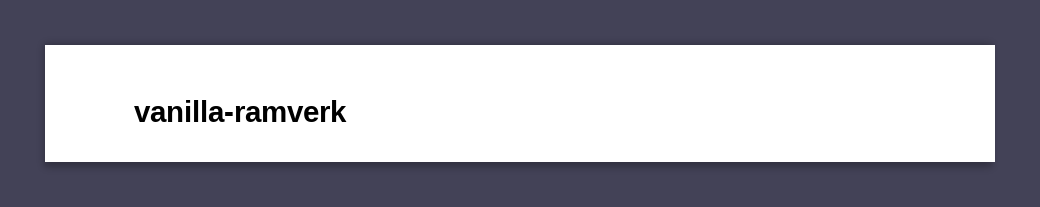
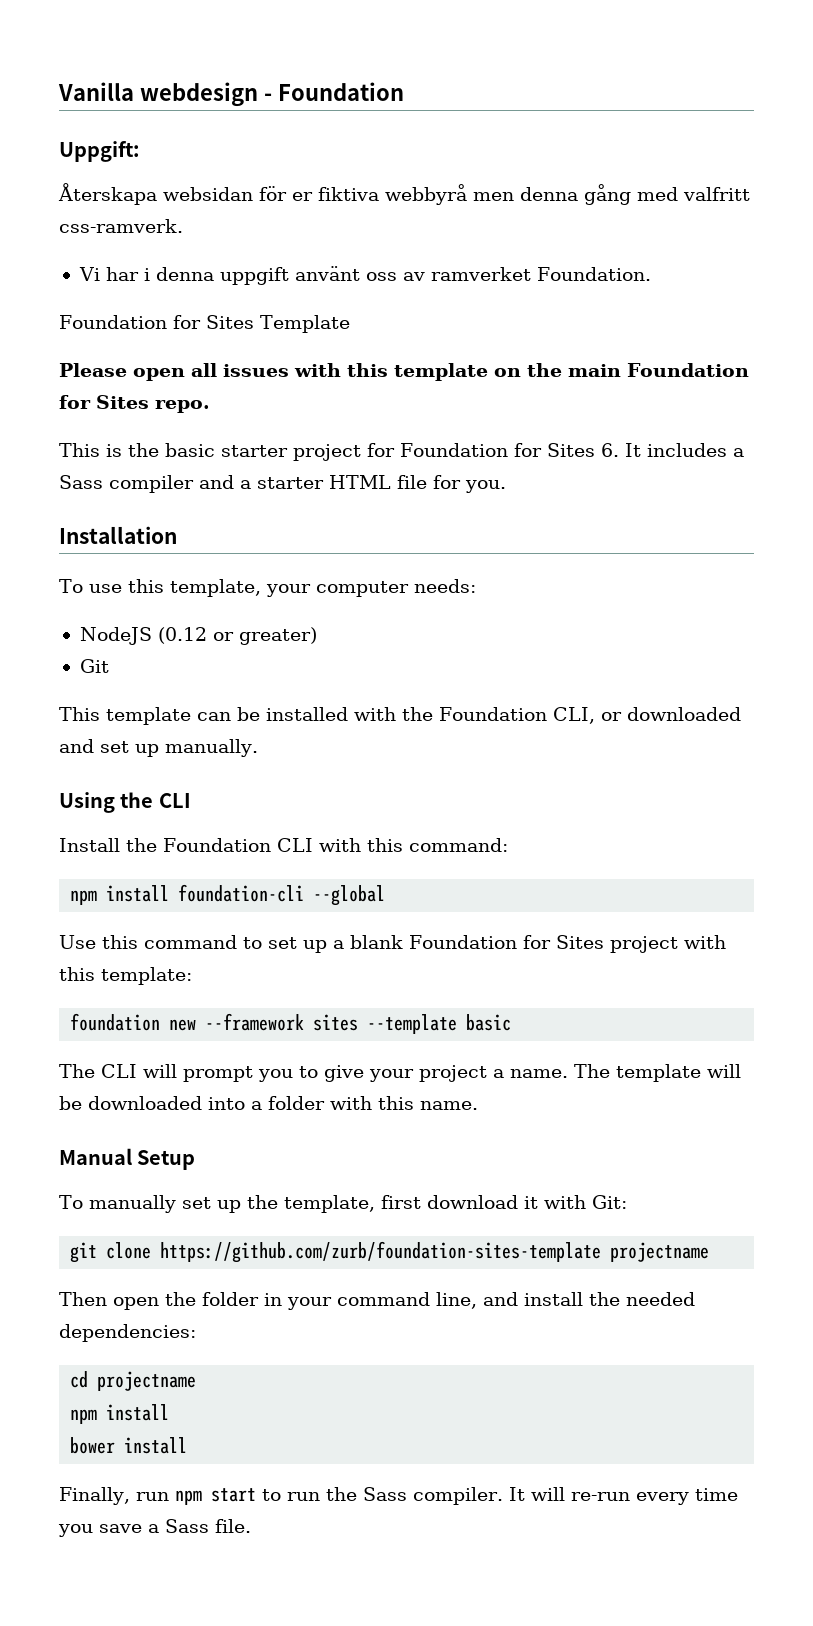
- vanilla-ramverk
+ Vanilla webdesign - Foundation
+ Uppgift:
+ Återskapa websidan för er fiktiva webbyrå men denna gång med valfritt css-ramverk.
+ Vi har i denna uppgift använt oss av ramverket Foundation.
+ Foundation for Sites Template
+ Please open all issues with this template on the main Foundation for Sites repo.
+ This is the basic starter project for Foundation for Sites 6. It includes a Sass compiler and a starter HTML file for you.
+ Installation
+ To use this template, your computer needs:
+ NodeJS (0.12 or greater)
+ Git
+ This template can be installed with the Foundation CLI, or downloaded and set up manually.
+ Using the CLI
+ Install the Foundation CLI with this command:
+ npm install foundation-cli --global
+ Use this command to set up a blank Foundation for Sites project with this template:
+ foundation new --framework sites --template basic
+ The CLI will prompt you to give your project a name. The template will be downloaded into a folder with this name.
+ Manual Setup
+ To manually set up the template, first download it with Git:
+ git clone https://github.com/zurb/foundation-sites-template projectname
+ Then open the folder in your command line, and install the needed dependencies:
+ cd projectname
+ npm install
+ bower install
+ Finally, run npm start to run the Sass compiler. It will re-run every time you save a Sass file.

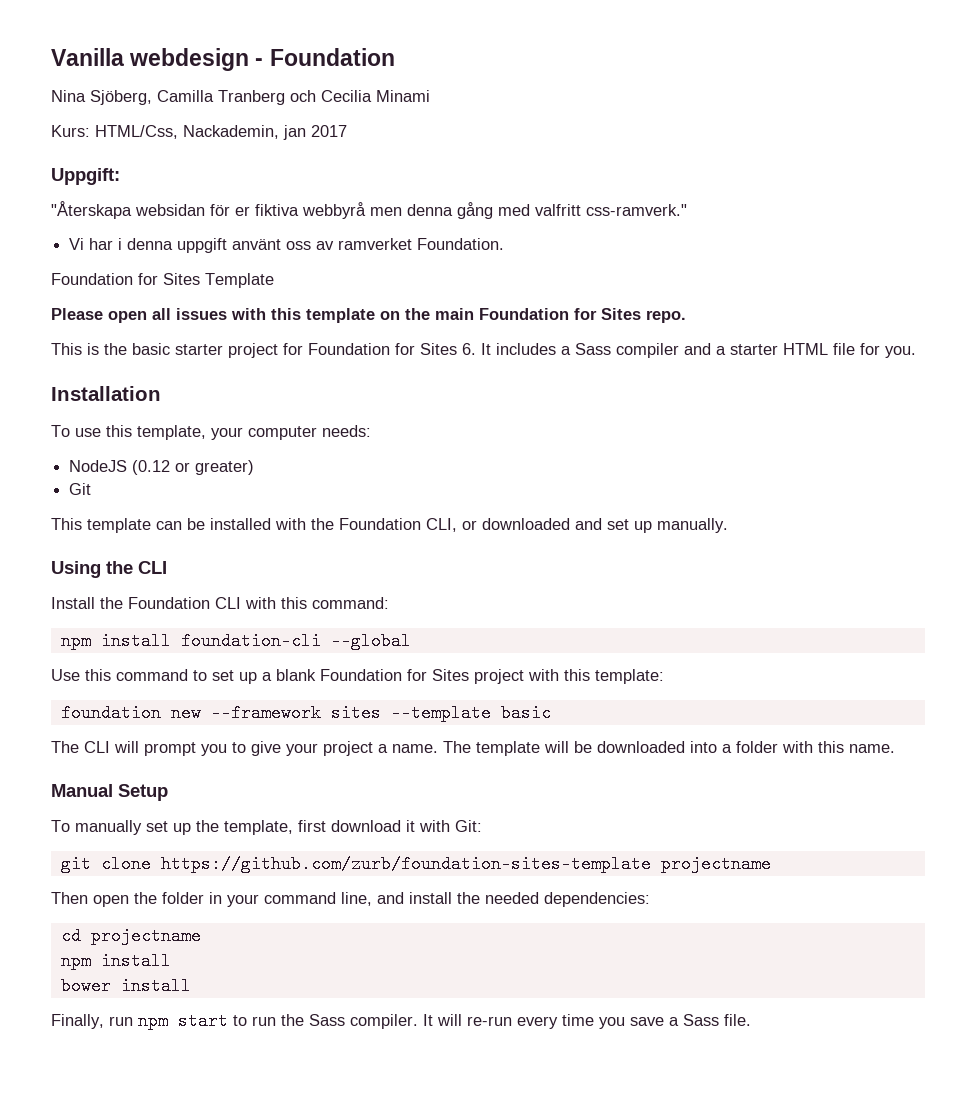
+ Nina Sjöberg, Camilla Tranberg och Cecilia Minami
+ Kurs: HTML/Css, Nackademin, jan 2017
- Återskapa websidan för er fiktiva webbyrå men denna gång med valfritt css-ramverk.
+ "Återskapa websidan för er fiktiva webbyrå men denna gång med valfritt css-ramverk."

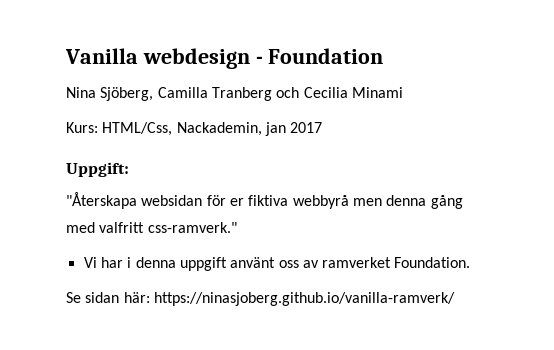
- Foundation for Sites Template
- Please open all issues with this template on the main Foundation for Sites repo.
- This is the basic starter project for Foundation for Sites 6. It includes a Sass compiler and a starter HTML file for you.
- Installation
- To use this template, your computer needs:
- NodeJS (0.12 or greater)
- Git
- This template can be installed with the Foundation CLI, or downloaded and set up manually.
- Using the CLI
- Install the Foundation CLI with this command:
- npm install foundation-cli --global
- Use this command to set up a blank Foundation for Sites project with this template:
- foundation new --framework sites --template basic
- The CLI will prompt you to give your project a name. The template will be downloaded into a folder with this name.
- Manual Setup
- To manually set up the template, first download it with Git:
- git clone https://github.com/zurb/foundation-sites-template projectname
- Then open the folder in your command line, and install the needed dependencies:
- cd projectname
- npm install
- bower install
- Finally, run npm start to run the Sass compiler. It will re-run every time you save a Sass file.
+ Se sidan här: https://ninasjoberg.github.io/vanilla-ramverk/

